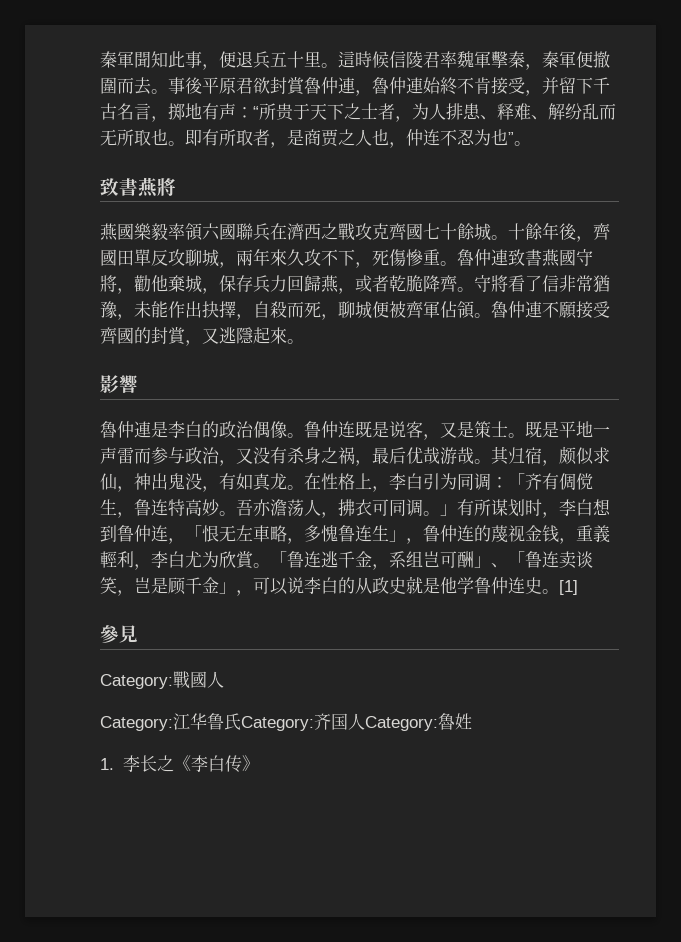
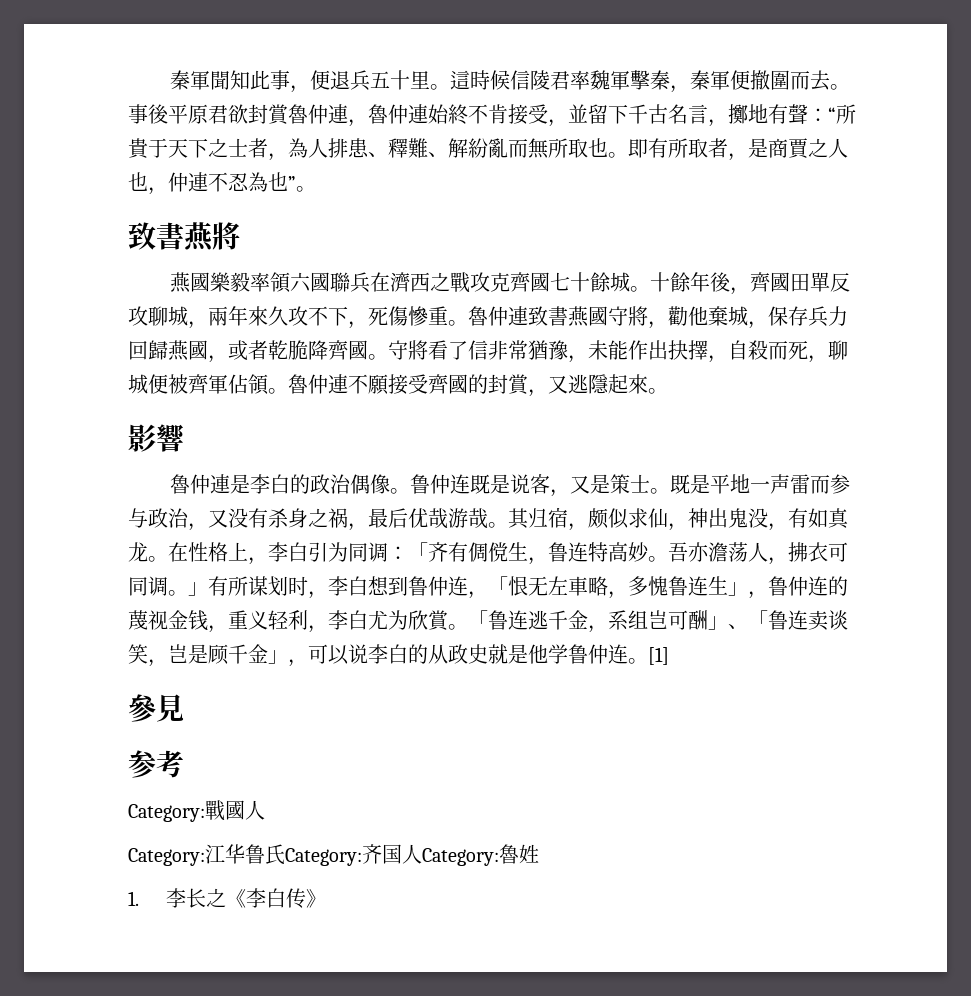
- 事後平原君欲封賞魯仲連，魯仲連始終不肯接受，并留下千古名言，掷地有声：“所贵于天下之士者，为人排患、释难、解纷乱而无所取也。
+ 事後平原君欲封賞魯仲連，魯仲連始終不肯接受，並留下千古名言，擲地有聲：“所貴于天下之士者，為人排患、釋難、解紛亂而無所取也。
- 即有所取者，是商贾之人也，仲连不忍为也”。
+ 即有所取者，是商賈之人也，仲連不忍為也”。
- 魯仲連致書燕國守將，勸他棄城，保存兵力回歸燕，或者乾脆降齊。
+ 魯仲連致書燕國守將，勸他棄城，保存兵力回歸燕國，或者乾脆降齊國。
- 吾亦澹荡人，拂衣可同调。」有所谋划时，李白想到鲁仲连，「恨无左車略，多愧鲁连生」，鲁仲连的蔑视金钱，重義輕利，李白尤为欣賞。
+ 吾亦澹荡人，拂衣可同调。」有所谋划时，李白想到鲁仲连，「恨无左車略，多愧鲁连生」，鲁仲连的蔑视金钱，重义轻利，李白尤为欣賞。
- 「鲁连逃千金，系组岂可酬」、「鲁连卖谈笑，岂是顾千金」，可以说李白的从政史就是他学鲁仲连史。
+ 「鲁连逃千金，系组岂可酬」、「鲁连卖谈笑，岂是顾千金」，可以说李白的从政史就是他学鲁仲连。
+ 参考

